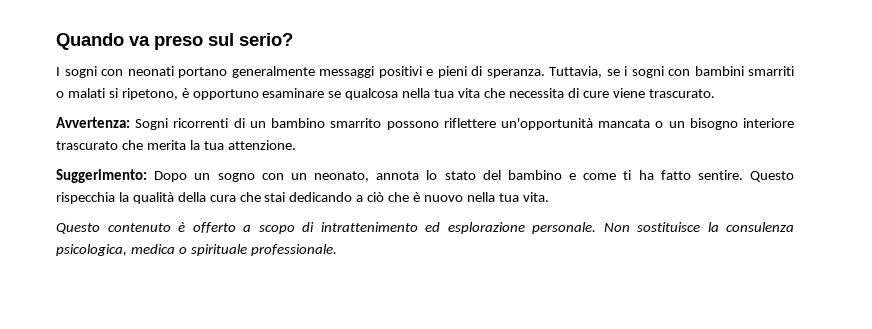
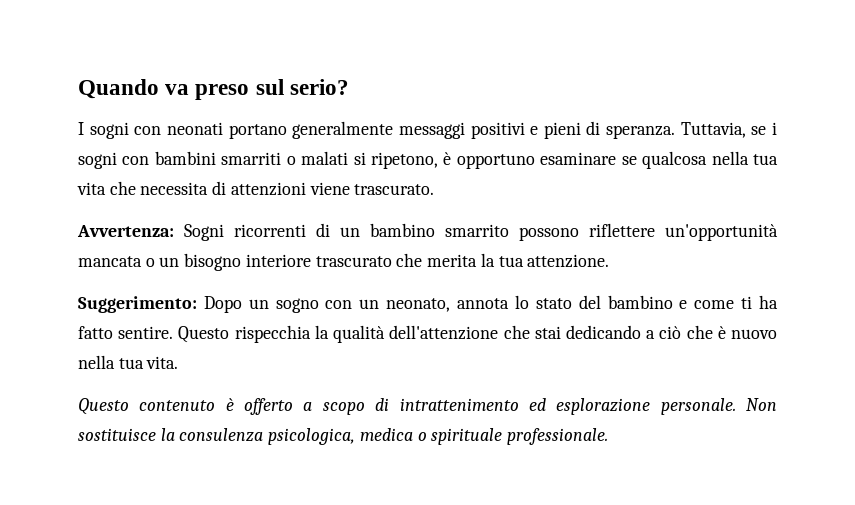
- Tuttavia, se i sogni con bambini smarriti o malati si ripetono, è opportuno esaminare se qualcosa nella tua vita che necessita di cure viene trascurato.
+ Tuttavia, se i sogni con bambini smarriti o malati si ripetono, è opportuno esaminare se qualcosa nella tua vita che necessita di attenzioni viene trascurato.
- Questo rispecchia la qualità della cura che stai dedicando a ciò che è nuovo nella tua vita.
+ Questo rispecchia la qualità dell'attenzione che stai dedicando a ciò che è nuovo nella tua vita.

